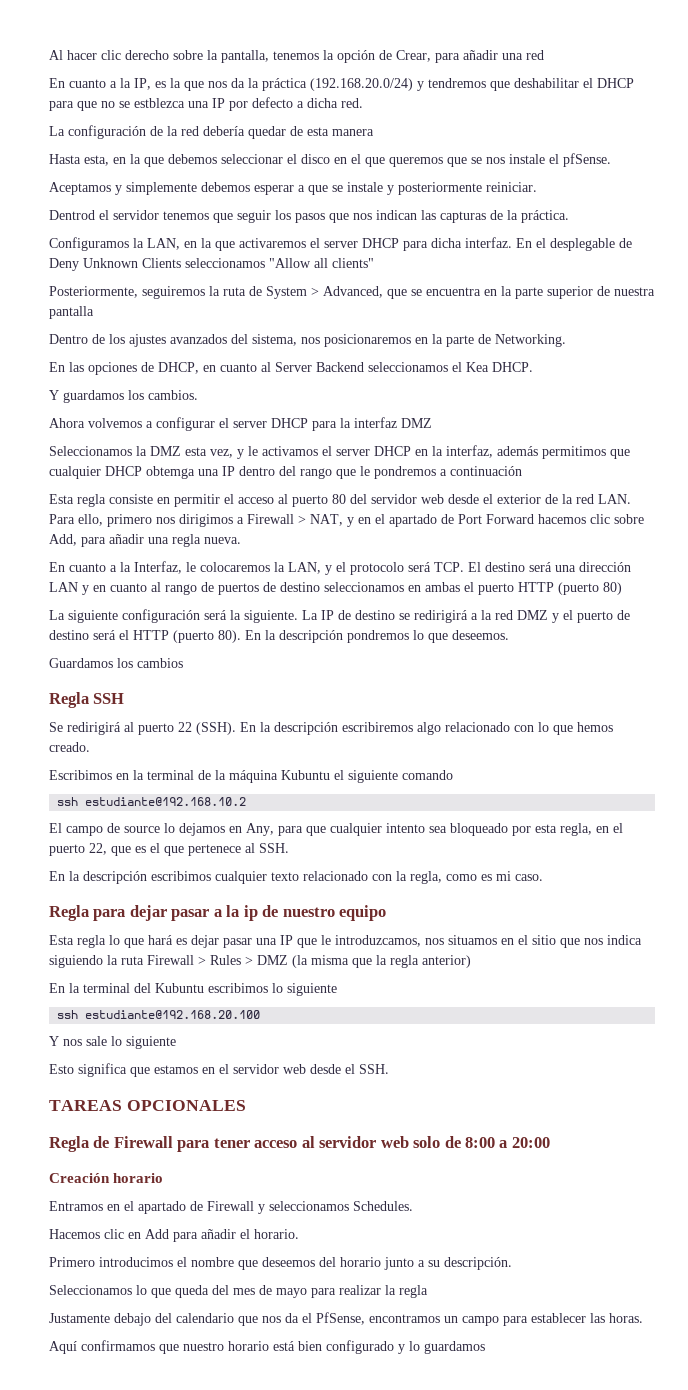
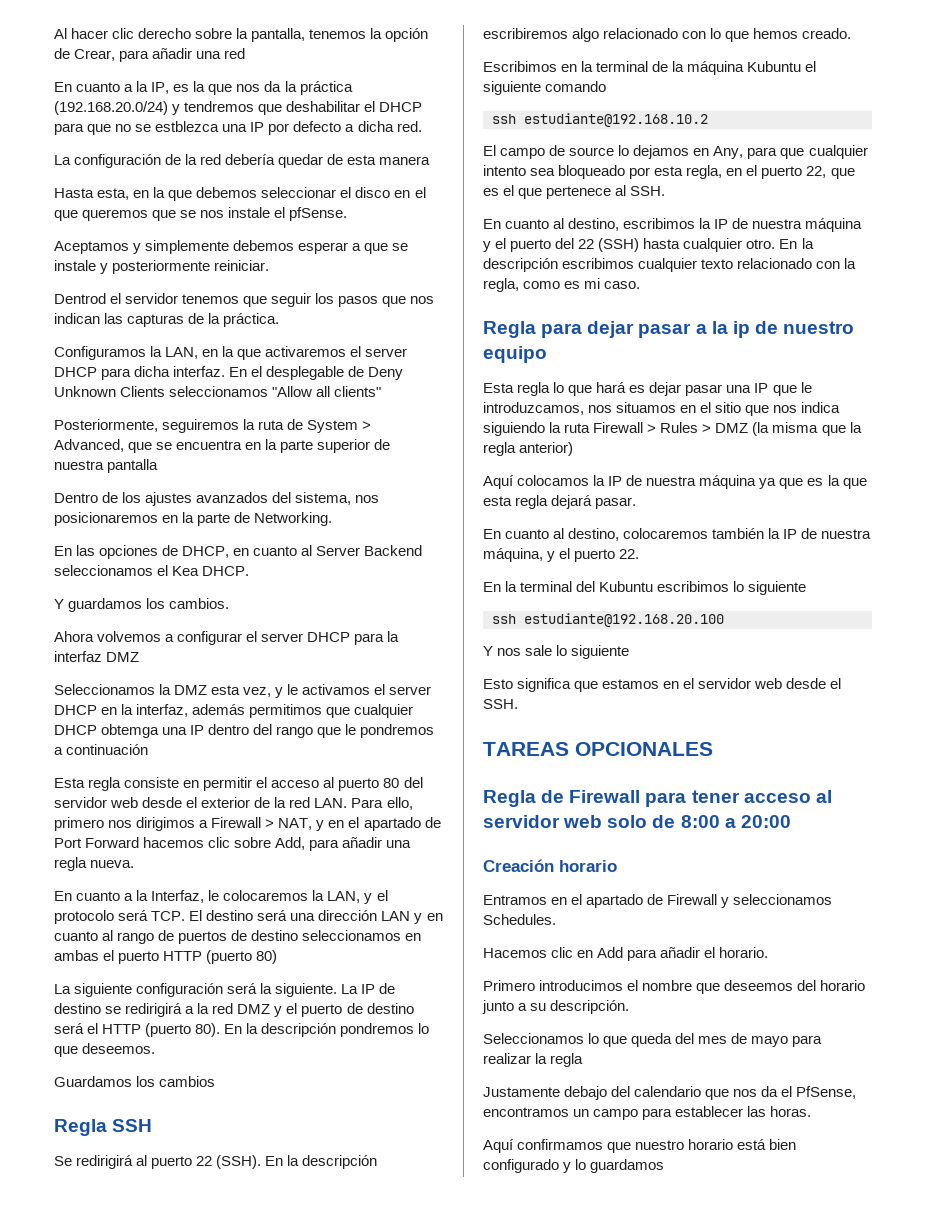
- En la descripción escribimos cualquier texto relacionado con la regla, como es mi caso.
+ En cuanto al destino, escribimos la IP de nuestra máquina y el puerto del 22 (SSH) hasta cualquier otro. En la descripción escribimos cualquier texto relacionado con la regla, como es mi caso.
+ Aquí colocamos la IP de nuestra máquina ya que es la que esta regla dejará pasar.
+ En cuanto al destino, colocaremos también la IP de nuestra máquina, y el puerto 22.

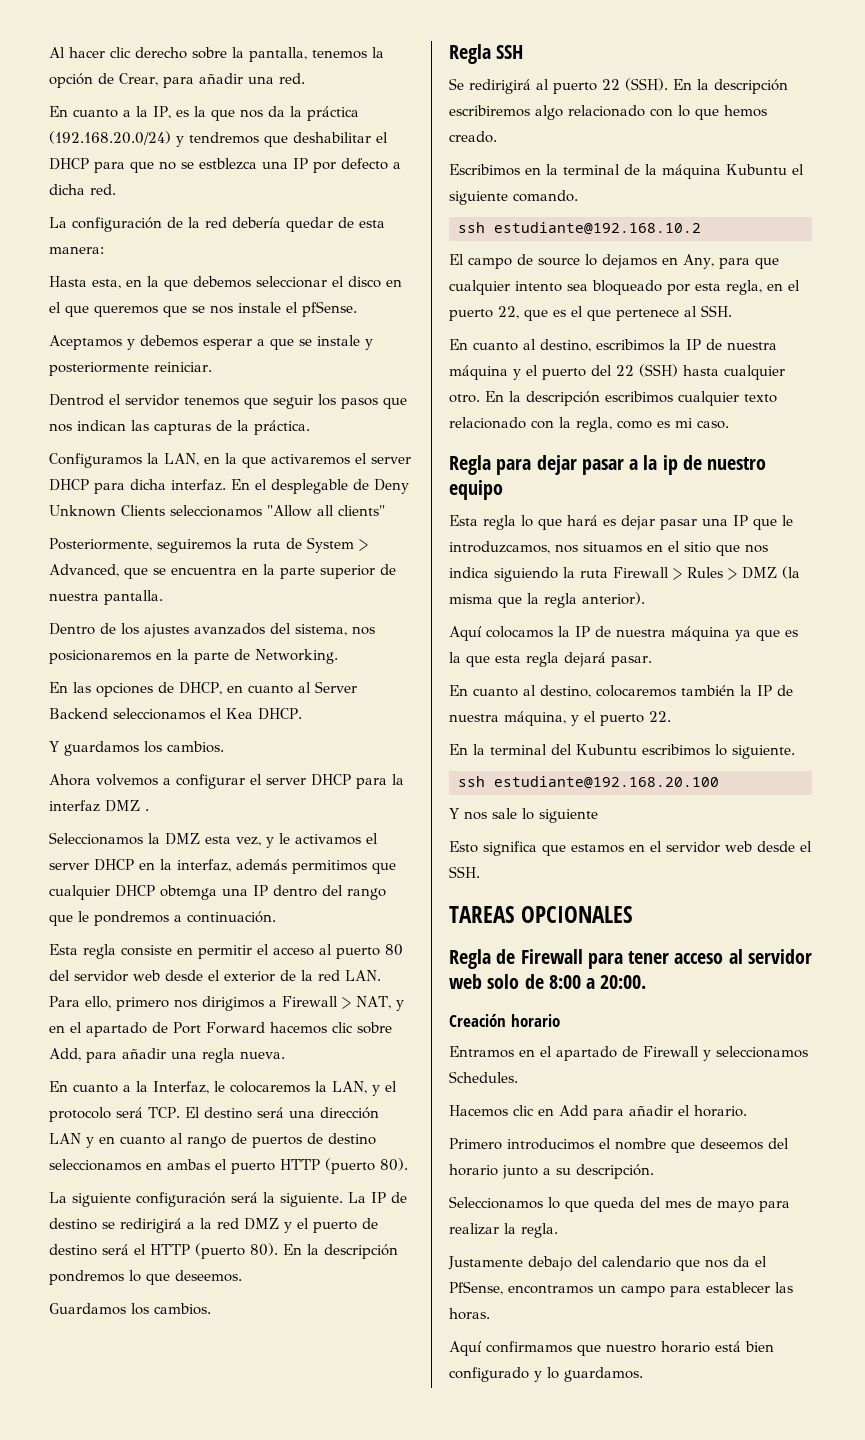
- Al hacer clic derecho sobre la pantalla, tenemos la opción de Crear, para añadir una red
+ Al hacer clic derecho sobre la pantalla, tenemos la opción de Crear, para añadir una red.
- La configuración de la red debería quedar de esta manera
+ La configuración de la red debería quedar de esta manera:
- Aceptamos y simplemente debemos esperar a que se instale y posteriormente reiniciar.
+ Aceptamos y debemos esperar a que se instale y posteriormente reiniciar.
- Posteriormente, seguiremos la ruta de System > Advanced, que se encuentra en la parte superior de nuestra pantalla
+ Posteriormente, seguiremos la ruta de System > Advanced, que se encuentra en la parte superior de nuestra pantalla.
- Ahora volvemos a configurar el server DHCP para la interfaz DMZ
+ Ahora volvemos a configurar el server DHCP para la interfaz DMZ .
- Seleccionamos la DMZ esta vez, y le activamos el server DHCP en la interfaz, además permitimos que cualquier DHCP obtemga una IP dentro del rango que le pondremos a continuación
+ Seleccionamos la DMZ esta vez, y le activamos el server DHCP en la interfaz, además permitimos que cualquier DHCP obtemga una IP dentro del rango que le pondremos a continuación.
- En cuanto a la Interfaz, le colocaremos la LAN, y el protocolo será TCP. El destino será una dirección LAN y en cuanto al rango de puertos de destino seleccionamos en ambas el puerto HTTP (puerto 80)
+ En cuanto a la Interfaz, le colocaremos la LAN, y el protocolo será TCP. El destino será una dirección LAN y en cuanto al rango de puertos de destino seleccionamos en ambas el puerto HTTP (puerto 80).
- Guardamos los cambios
+ Guardamos los cambios.
- Escribimos en la terminal de la máquina Kubuntu el siguiente comando
+ Escribimos en la terminal de la máquina Kubuntu el siguiente comando.
- Esta regla lo que hará es dejar pasar una IP que le introduzcamos, nos situamos en el sitio que nos indica siguiendo la ruta Firewall > Rules > DMZ (la misma que la regla anterior)
+ Esta regla lo que hará es dejar pasar una IP que le introduzcamos, nos situamos en el sitio que nos indica siguiendo la ruta Firewall > Rules > DMZ (la misma que la regla anterior).
- En la terminal del Kubuntu escribimos lo siguiente
+ En la terminal del Kubuntu escribimos lo siguiente.
- Regla de Firewall para tener acceso al servidor web solo de 8:00 a 20:00
+ Regla de Firewall para tener acceso al servidor web solo de 8:00 a 20:00.
- Seleccionamos lo que queda del mes de mayo para realizar la regla
+ Seleccionamos lo que queda del mes de mayo para realizar la regla.
- Aquí confirmamos que nuestro horario está bien configurado y lo guardamos
+ Aquí confirmamos que nuestro horario está bien configurado y lo guardamos.

